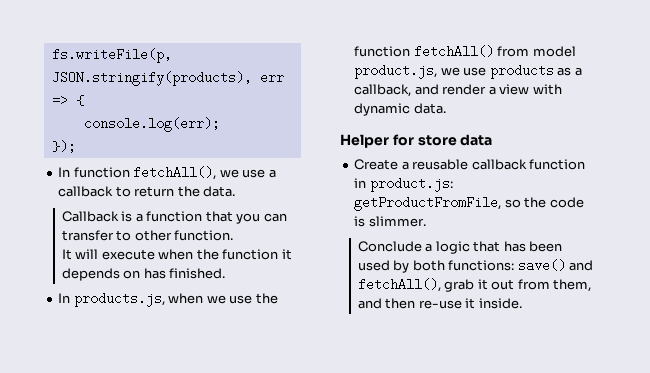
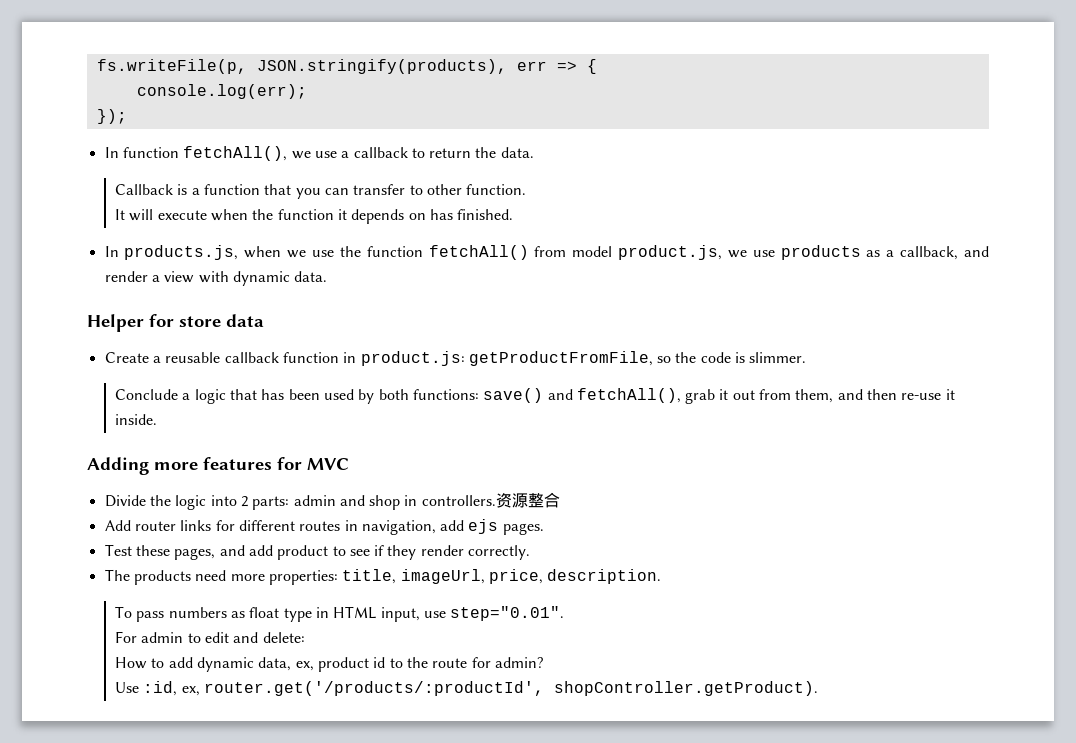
+ Adding more features for MVC
+ Divide the logic into 2 parts: admin and shop in controllers.资源整合
+ Add router links for different routes in navigation, add ejs pages.
+ Test these pages, and add product to see if they render correctly.
+ The products need more properties: title, imageUrl, price, description.
+ To pass numbers as float type in HTML input, use step="0.01".
+ For admin to edit and delete:
+ How to add dynamic data, ex, product id to the route for admin?
+ Use :id, ex, router.get('/products/:productId', shopController.getProduct).

